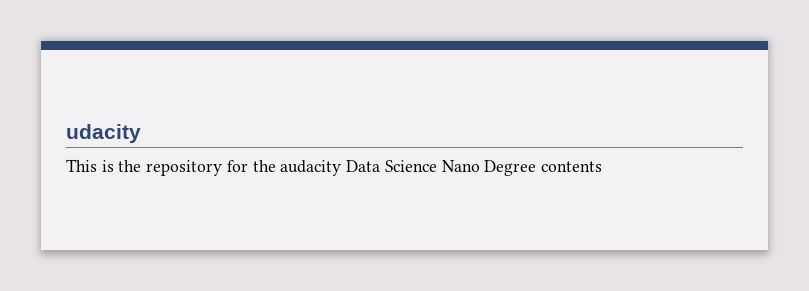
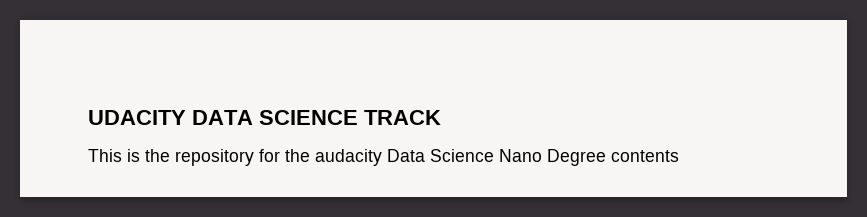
- udacity
+ UDACITY DATA SCIENCE TRACK

